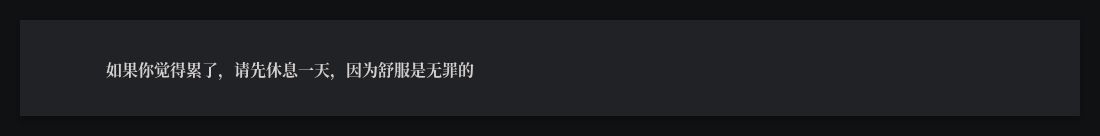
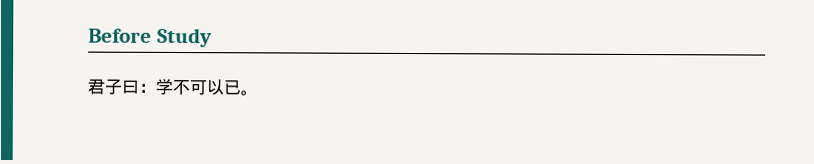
- 如果你觉得累了，请先休息一天，因为舒服是无罪的
+ Before Study
+ 君子曰：学不可以已。

